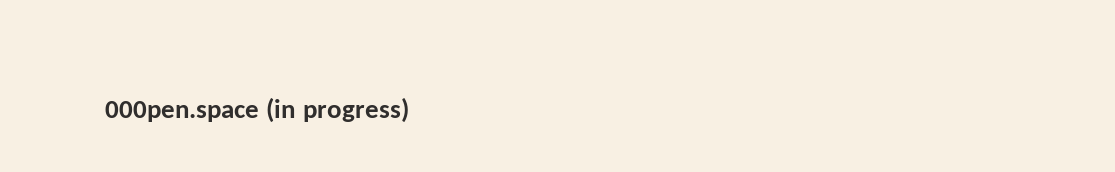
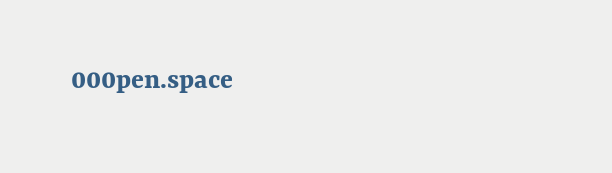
- 000pen.space (in progress)
+ 000pen.space

